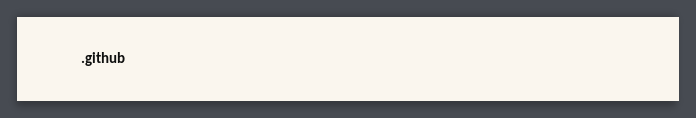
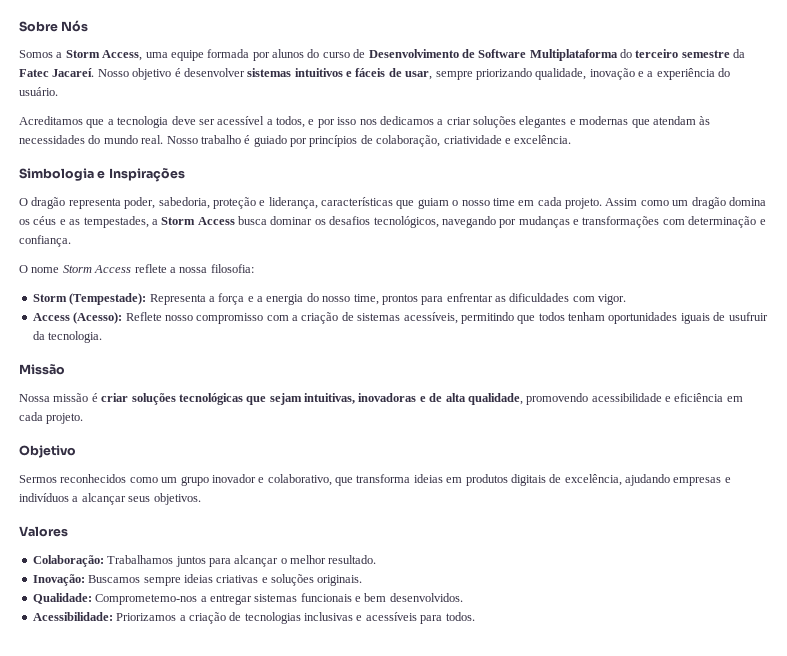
- .github
+ Sobre Nós
+ Somos a Storm Access, uma equipe formada por alunos do curso de Desenvolvimento de Software Multiplataforma do terceiro semestre da Fatec Jacareí. Nosso objetivo é desenvolver sistemas intuitivos e fáceis de usar, sempre priorizando qualidade, inovação e a experiência do usuário.
+ Acreditamos que a tecnologia deve ser acessível a todos, e por isso nos dedicamos a criar soluções elegantes e modernas que atendam às necessidades do mundo real. Nosso trabalho é guiado por princípios de colaboração, criatividade e excelência.
+ Simbologia e Inspirações
+ O dragão representa poder, sabedoria, proteção e liderança, características que guiam o nosso time em cada projeto. Assim como um dragão domina os céus e as tempestades, a Storm Access busca dominar os desafios tecnológicos, navegando por mudanças e transformações com determinação e confiança.
+ O nome Storm Access reflete a nossa filosofia:
+ Storm (Tempestade): Representa a força e a energia do nosso time, prontos para enfrentar as dificuldades com vigor.
+ Access (Acesso): Reflete nosso compromisso com a criação de sistemas acessíveis, permitindo que todos tenham oportunidades iguais de usufruir da tecnologia.
+ Missão
+ Nossa missão é criar soluções tecnológicas que sejam intuitivas, inovadoras e de alta qualidade, promovendo acessibilidade e eficiência em cada projeto.
+ Objetivo
+ Sermos reconhecidos como um grupo inovador e colaborativo, que transforma ideias em produtos digitais de excelência, ajudando empresas e indivíduos a alcançar seus objetivos.
+ Valores
+ Colaboração: Trabalhamos juntos para alcançar o melhor resultado.
+ Inovação: Buscamos sempre ideias criativas e soluções originais.
+ Qualidade: Comprometemo-nos a entregar sistemas funcionais e bem desenvolvidos.
+ Acessibilidade: Priorizamos a criação de tecnologias inclusivas e acessíveis para todos.

